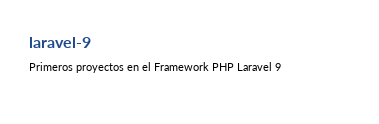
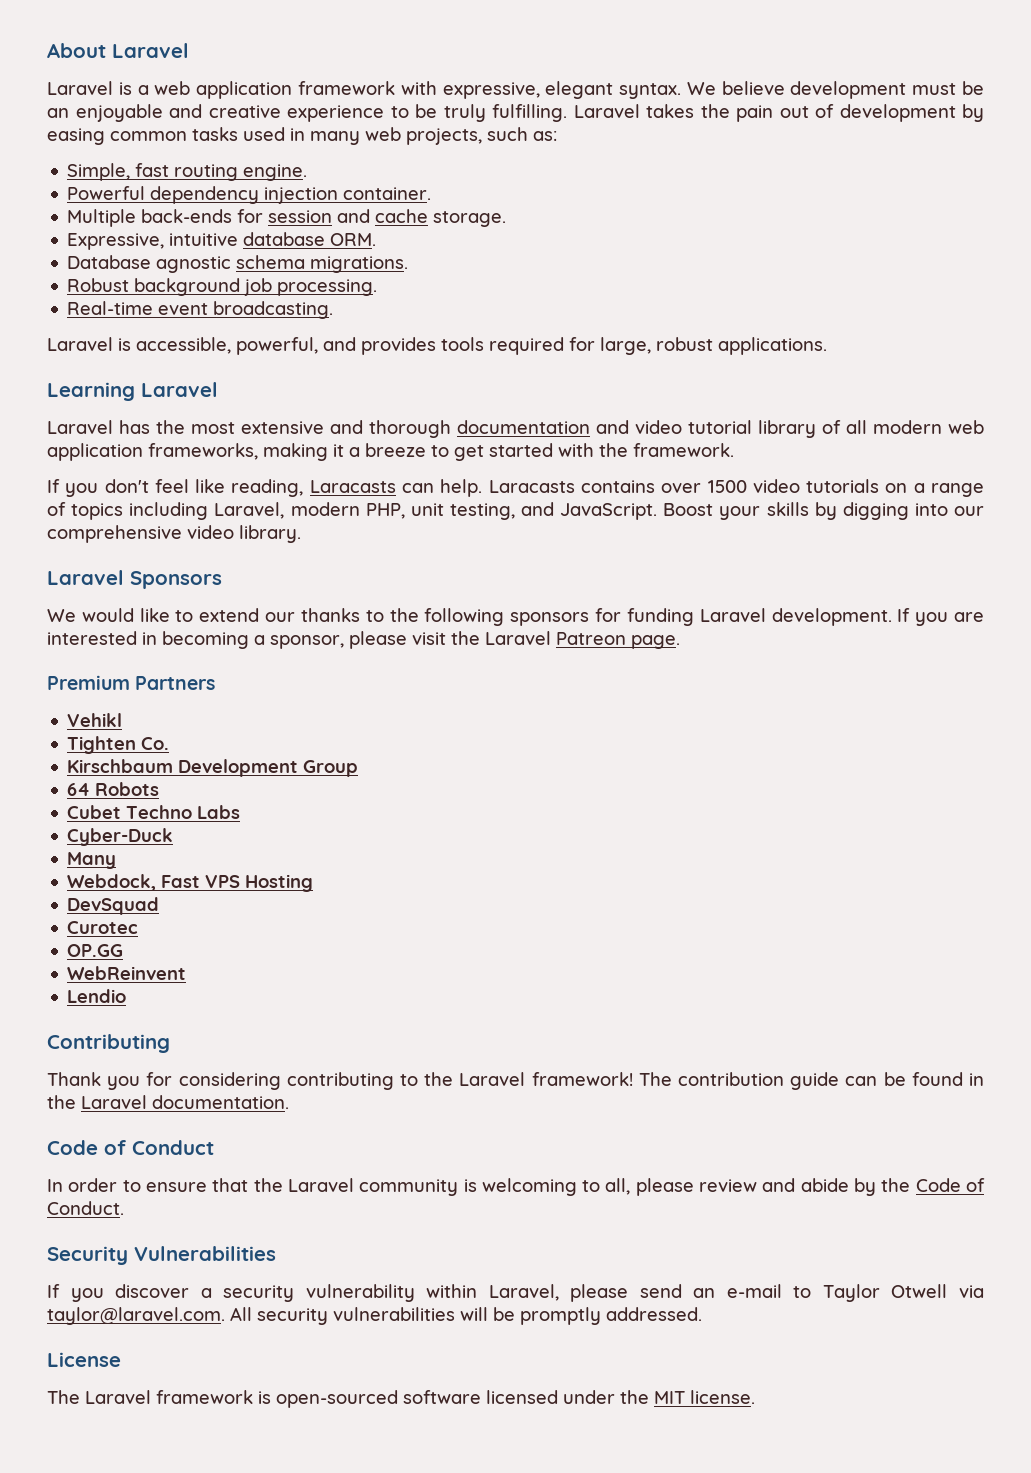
- laravel-9
- Primeros proyectos en el Framework PHP Laravel 9
+ About Laravel
+ Laravel is a web application framework with expressive, elegant syntax. We believe development must be an enjoyable and creative experience to be truly fulfilling. Laravel takes the pain out of development by easing common tasks used in many web projects, such as:
+ Simple, fast routing engine.
+ Powerful dependency injection container.
+ Multiple back-ends for session and cache storage.
+ Expressive, intuitive database ORM.
+ Database agnostic schema migrations.
+ Robust background job processing.
+ Real-time event broadcasting.
+ Laravel is accessible, powerful, and provides tools required for large, robust applications.
+ Learning Laravel
+ Laravel has the most extensive and thorough documentation and video tutorial library of all modern web application frameworks, making it a breeze to get started with the framework.
+ If you don't feel like reading, Laracasts can help. Laracasts contains over 1500 video tutorials on a range of topics including Laravel, modern PHP, unit testing, and JavaScript. Boost your skills by digging into our comprehensive video library.
+ Laravel Sponsors
+ We would like to extend our thanks to the following sponsors for funding Laravel development. If you are interested in becoming a sponsor, please visit the Laravel Patreon page.
+ Premium Partners
+ Vehikl
+ Tighten Co.
+ Kirschbaum Development Group
+ 64 Robots
+ Cubet Techno Labs
+ Cyber-Duck
+ Many
+ Webdock, Fast VPS Hosting
+ DevSquad
+ Curotec
+ OP.GG
+ WebReinvent
+ Lendio
+ Contributing
+ Thank you for considering contributing to the Laravel framework! The contribution guide can be found in the Laravel documentation.
+ Code of Conduct
+ In order to ensure that the Laravel community is welcoming to all, please review and abide by the Code of Conduct.
+ Security Vulnerabilities
+ If you discover a security vulnerability within Laravel, please send an e-mail to Taylor Otwell via taylor@laravel.com. All security vulnerabilities will be promptly addressed.
+ License
+ The Laravel framework is open-sourced software licensed under the MIT license.

